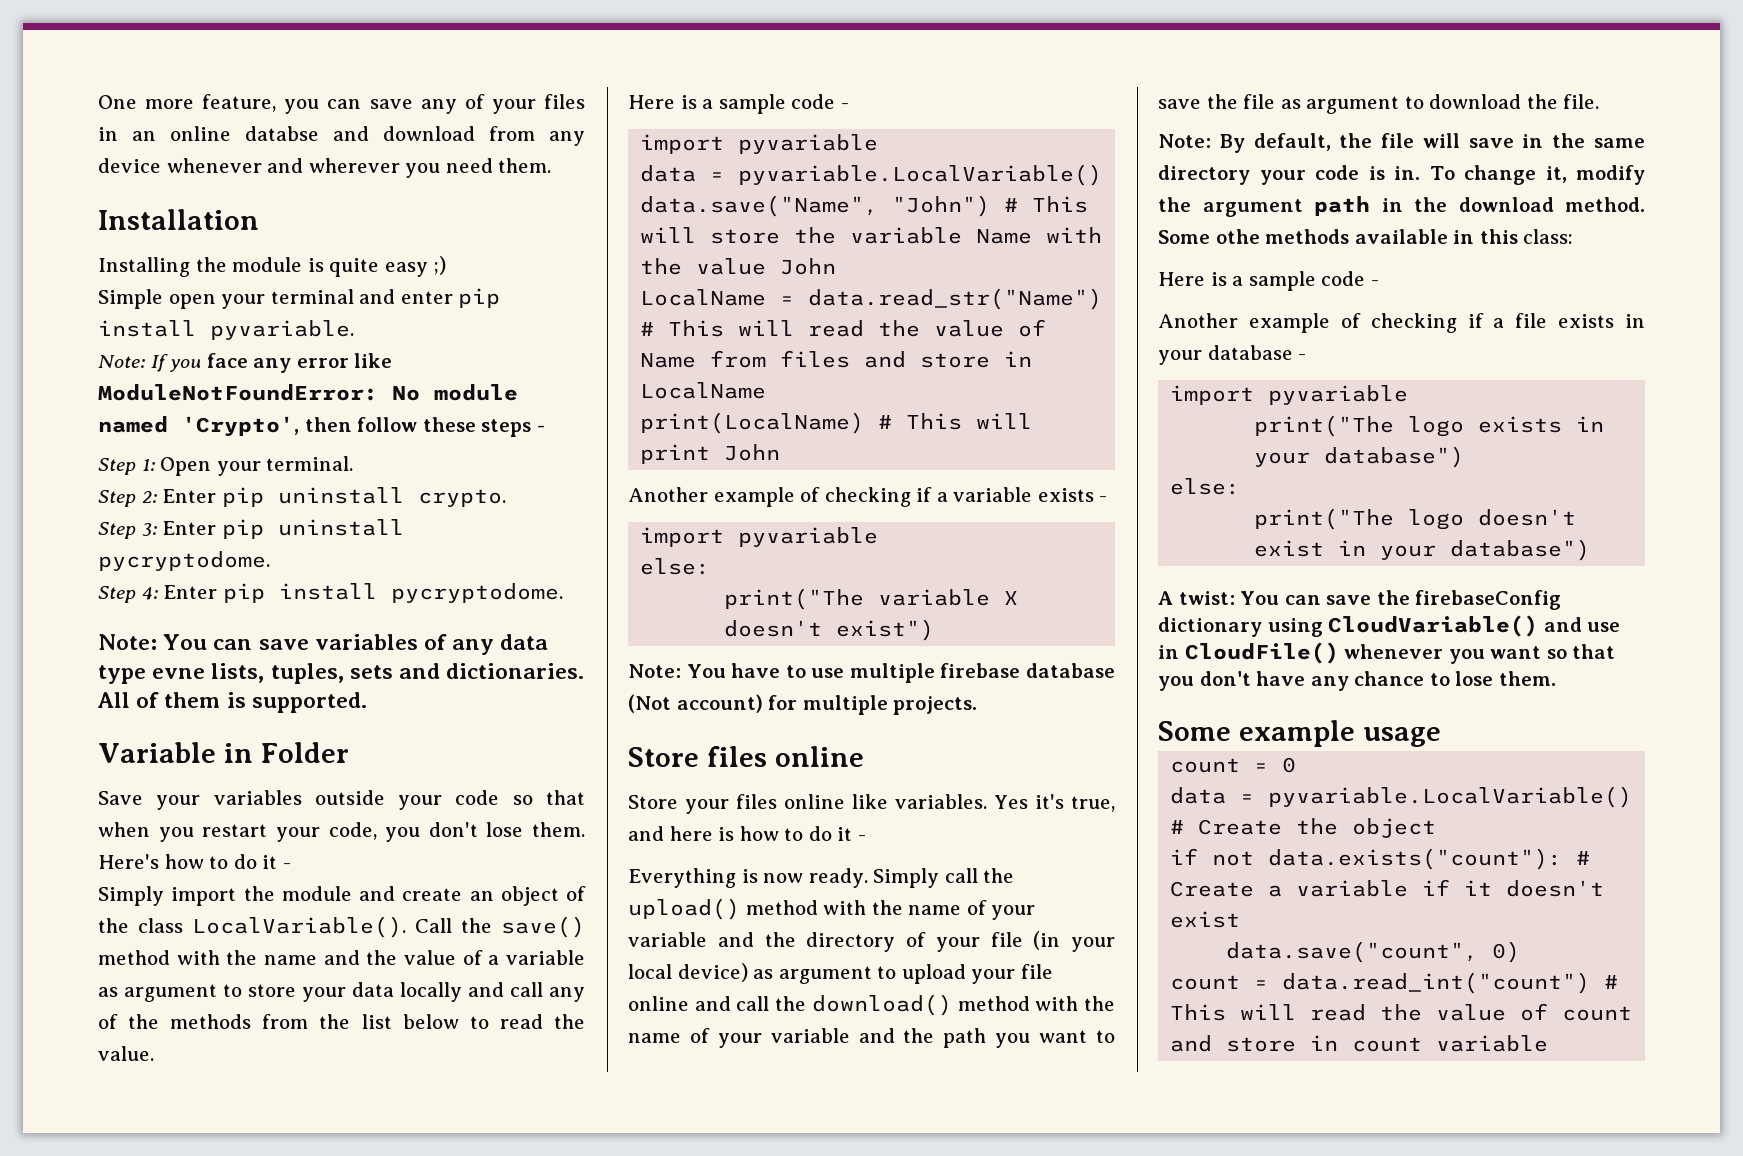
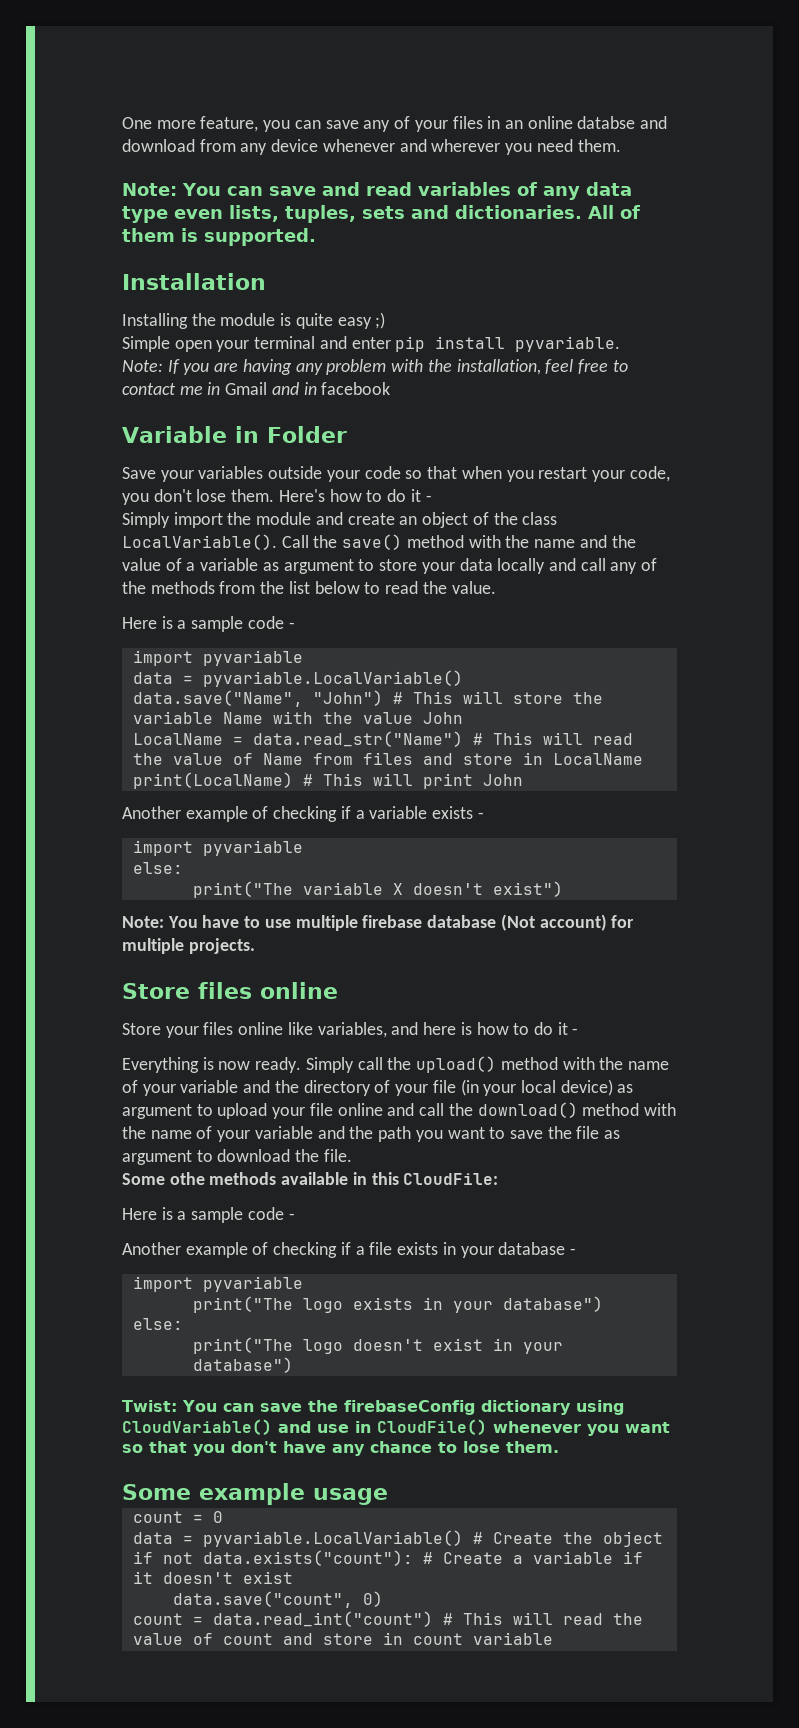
+ Note: You can save and read variables of any data type even lists, tuples, sets and dictionaries. All of them is supported.
- Note: If you face any error like ModuleNotFoundError: No module named 'Crypto', then follow these steps -
- Step 1: Open your terminal.
- Step 2: Enter pip uninstall crypto.
- Step 3: Enter pip uninstall pycryptodome.
- Step 4: Enter pip install pycryptodome.
- Note: You can save variables of any data type evne lists, tuples, sets and dictionaries. All of them is supported.
+ Note: If you are having any problem with the installation, feel free to contact me in Gmail and in facebook
- Store your files online like variables. Yes it's true, and here is how to do it -
+ Store your files online like variables, and here is how to do it -
- Note: By default, the file will save in the same directory your code is in. To change it, modify the argument path in the download method. Some othe methods available in this class:
+ Some othe methods available in this CloudFile:
- A twist: You can save the firebaseConfig dictionary using CloudVariable() and use in CloudFile() whenever you want so that you don't have any chance to lose them.
+ Twist: You can save the firebaseConfig dictionary using CloudVariable() and use in CloudFile() whenever you want so that you don't have any chance to lose them.

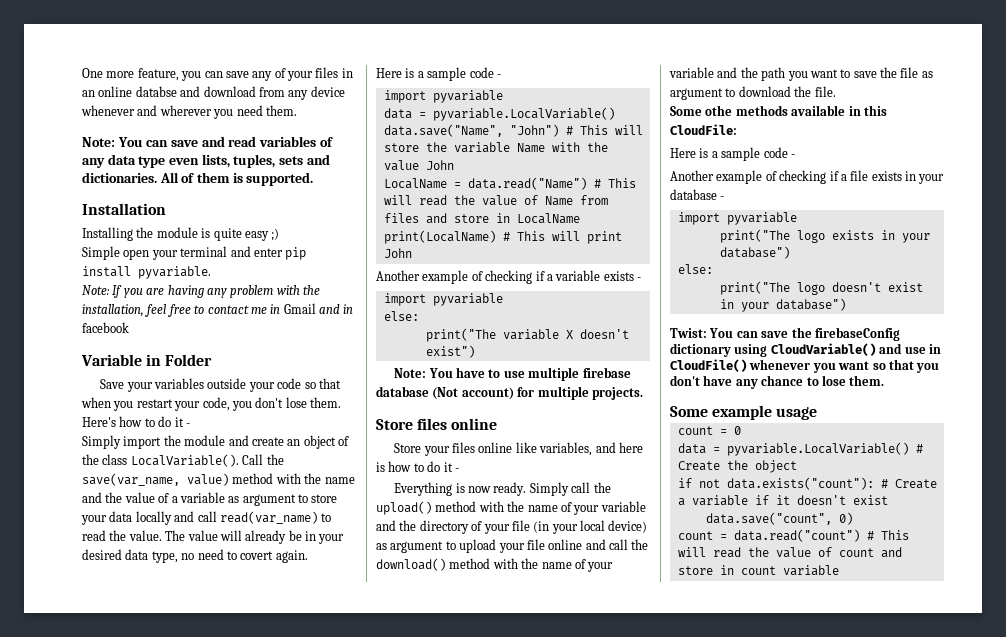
- Call the save() method with the name and the value of a variable as argument to store your data locally and call any of the methods from the list below to read the value.
+ Call the save(var_name, value) method with the name and the value of a variable as argument to store your data locally and call read(var_name) to read the value. The value will already be in your desired data type, no need to covert again.
- LocalName = data.read_str("Name") # This will read the value of Name from files and store in LocalName
+ LocalName = data.read("Name") # This will read the value of Name from files and store in LocalName
- count = data.read_int("count") # This will read the value of count and store in count variable
+ count = data.read("count") # This will read the value of count and store in count variable

